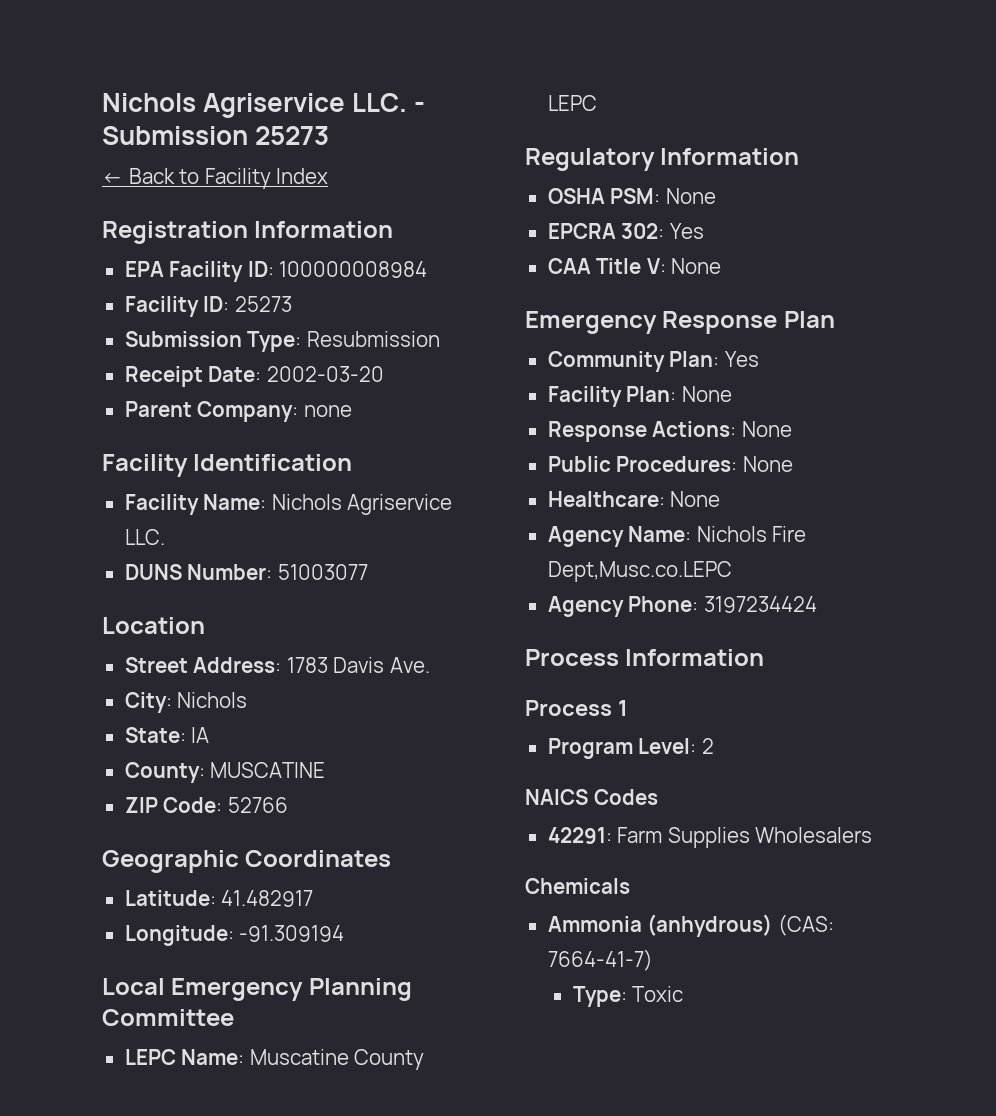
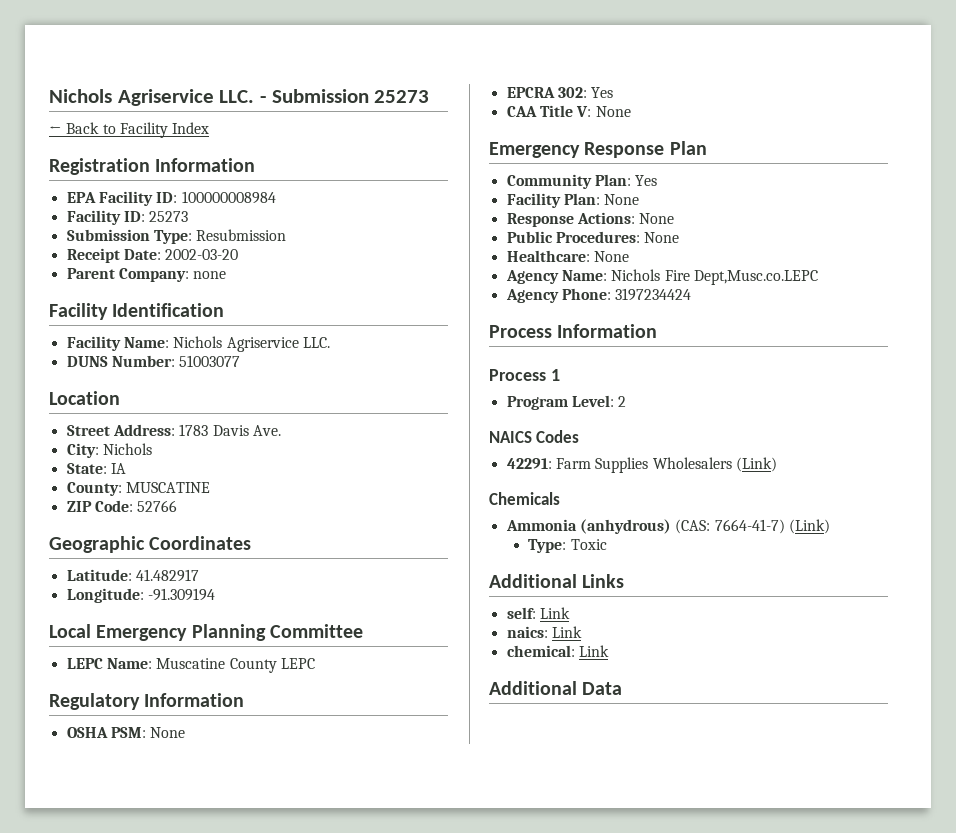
- 42291: Farm Supplies Wholesalers
+ 42291: Farm Supplies Wholesalers (Link)
- Ammonia (anhydrous) (CAS: 7664-41-7)
+ Ammonia (anhydrous) (CAS: 7664-41-7) (Link)
+ Additional Links
+ self: Link
+ naics: Link
+ chemical: Link
+ Additional Data

